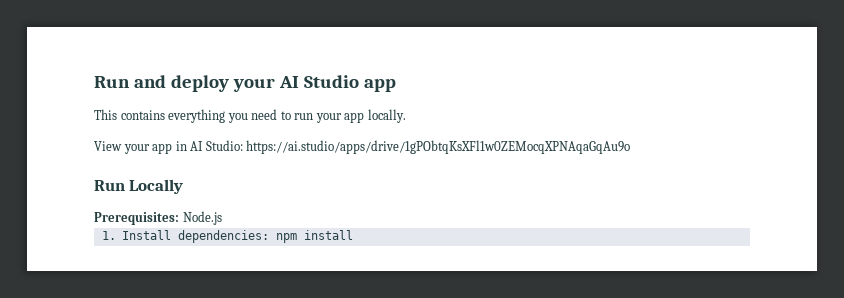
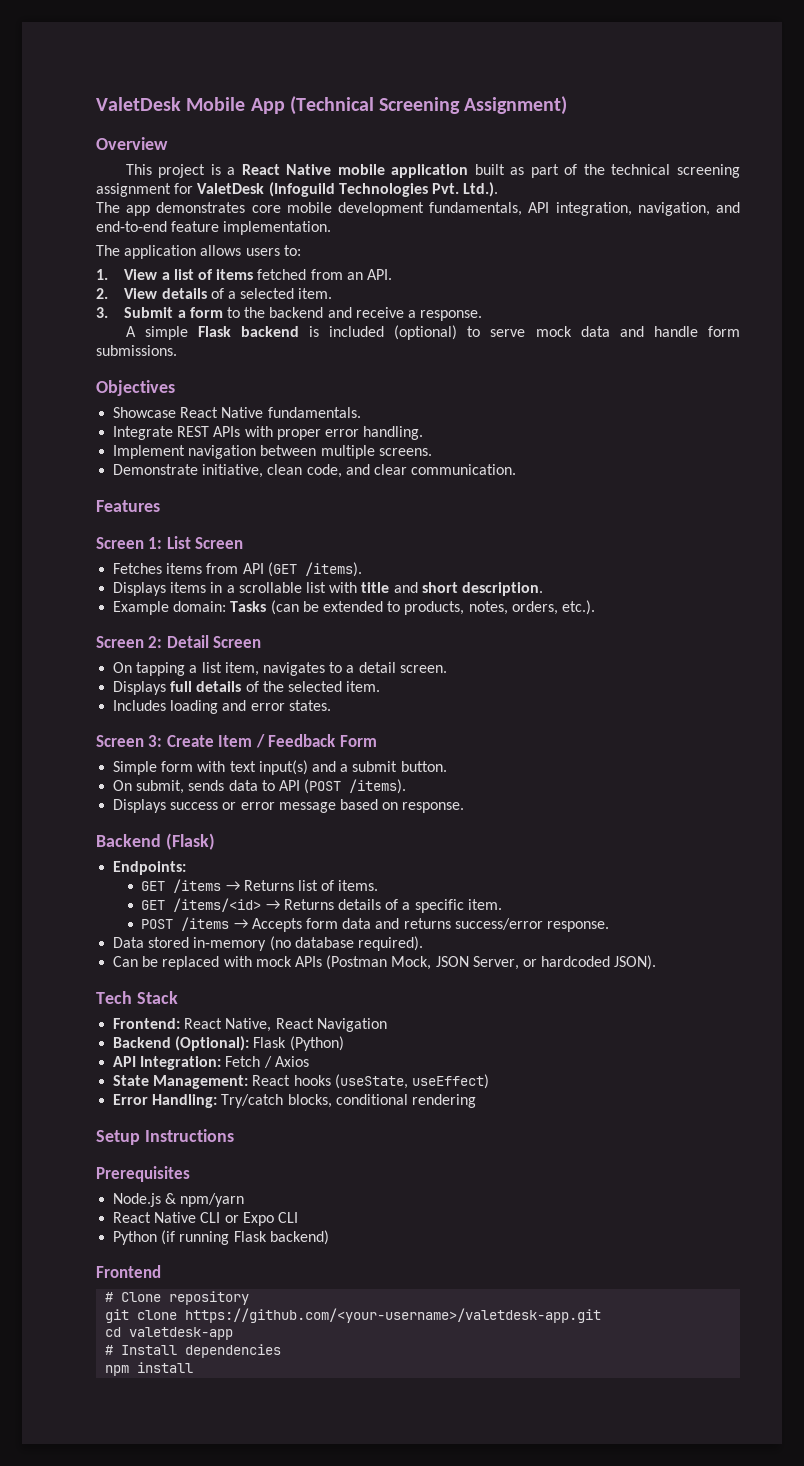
- Run and deploy your AI Studio app
- This contains everything you need to run your app locally.
- View your app in AI Studio: https://ai.studio/apps/drive/1gPObtqKsXFl1w0ZEMocqXPNAqaGqAu9o
- Run Locally
- Prerequisites: Node.js
- 1. Install dependencies: npm install
+ ValetDesk Mobile App (Technical Screening Assignment)
+ Overview
+ This project is a React Native mobile application built as part of the technical screening assignment for ValetDesk (Infoguild Technologies Pvt. Ltd.).
+ The app demonstrates core mobile development fundamentals, API integration, navigation, and end‑to‑end feature implementation.
+ The application allows users to:
+ 1. View a list of items fetched from an API.
+ 2. View details of a selected item.
+ 3. Submit a form to the backend and receive a response.
+ A simple Flask backend is included (optional) to serve mock data and handle form submissions.
+ Objectives
+ Showcase React Native fundamentals.
+ Integrate REST APIs with proper error handling.
+ Implement navigation between multiple screens.
+ Demonstrate initiative, clean code, and clear communication.
+ Features
+ Screen 1: List Screen
+ Fetches items from API (GET /items).
+ Displays items in a scrollable list with title and short description.
+ Example domain: Tasks (can be extended to products, notes, orders, etc.).
+ Screen 2: Detail Screen
+ On tapping a list item, navigates to a detail screen.
+ Displays full details of the selected item.
+ Includes loading and error states.
+ Screen 3: Create Item / Feedback Form
+ Simple form with text input(s) and a submit button.
+ On submit, sends data to API (POST /items).
+ Displays success or error message based on response.
+ Backend (Flask)
+ Endpoints:
+ GET /items → Returns list of items.
+ GET /items/<id> → Returns details of a specific item.
+ POST /items → Accepts form data and returns success/error response.
+ Data stored in‑memory (no database required).
+ Can be replaced with mock APIs (Postman Mock, JSON Server, or hardcoded JSON).
+ Tech Stack
+ Frontend: React Native, React Navigation
+ Backend (Optional): Flask (Python)
+ API Integration: Fetch / Axios
+ State Management: React hooks (useState, useEffect)
+ Error Handling: Try/catch blocks, conditional rendering
+ Setup Instructions
+ Prerequisites
+ Node.js & npm/yarn
+ React Native CLI or Expo CLI
+ Python (if running Flask backend)
+ Frontend
+ # Clone repository
+ git clone https://github.com/<your-username>/valetdesk-app.git
+ cd valetdesk-app
+ # Install dependencies
+ npm install

